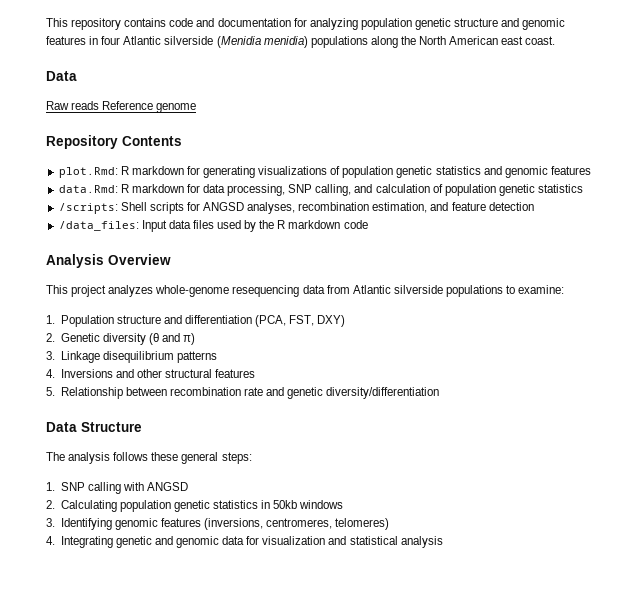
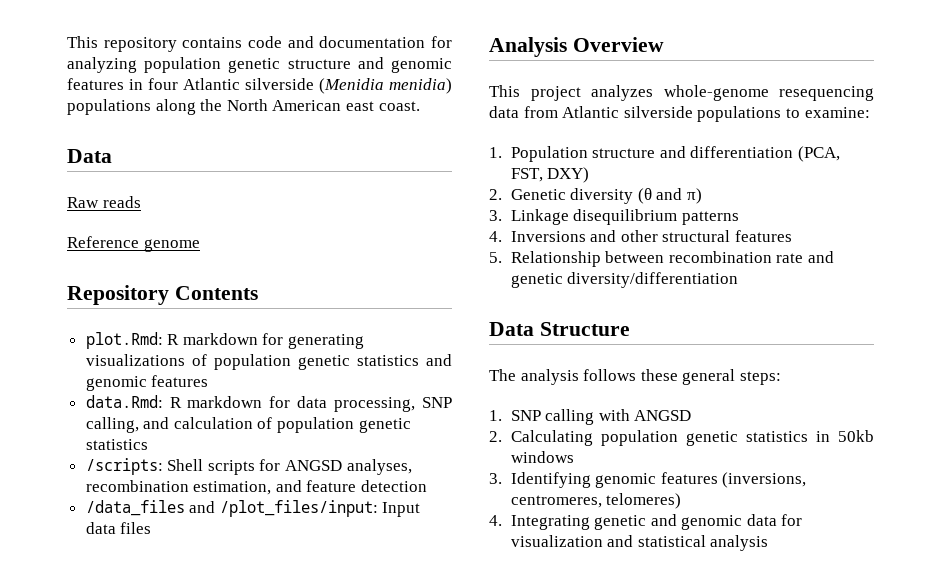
- Raw reads Reference genome
+ Raw reads
+ Reference genome
- /data_files: Input data files used by the R markdown code
+ /data_files and /plot_files/input: Input data files

